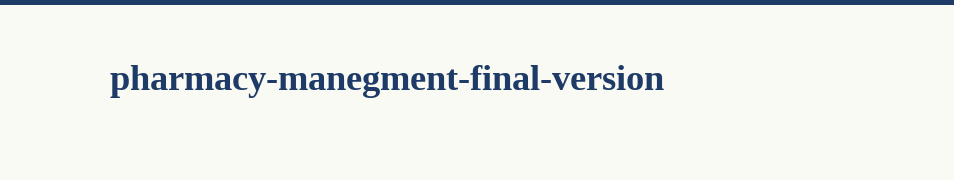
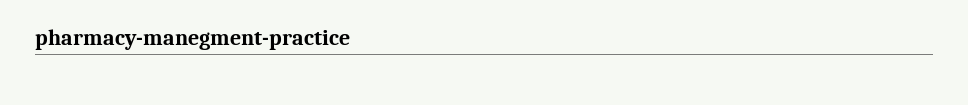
- pharmacy-manegment-final-version
+ pharmacy-manegment-practice

